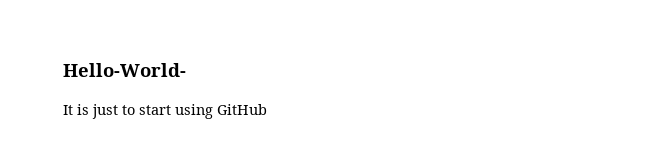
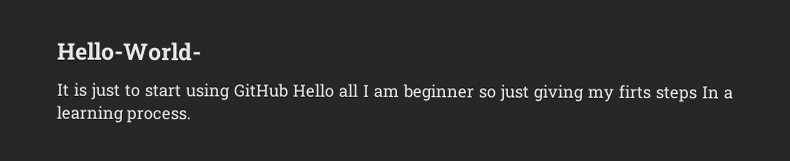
- It is just to start using GitHub
+ It is just to start using GitHub Hello all I am beginner so just giving my firts steps In a learning process.

